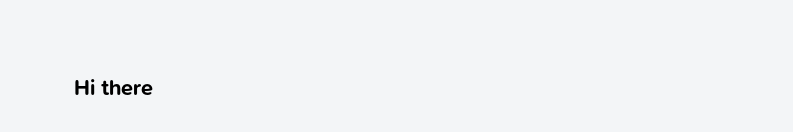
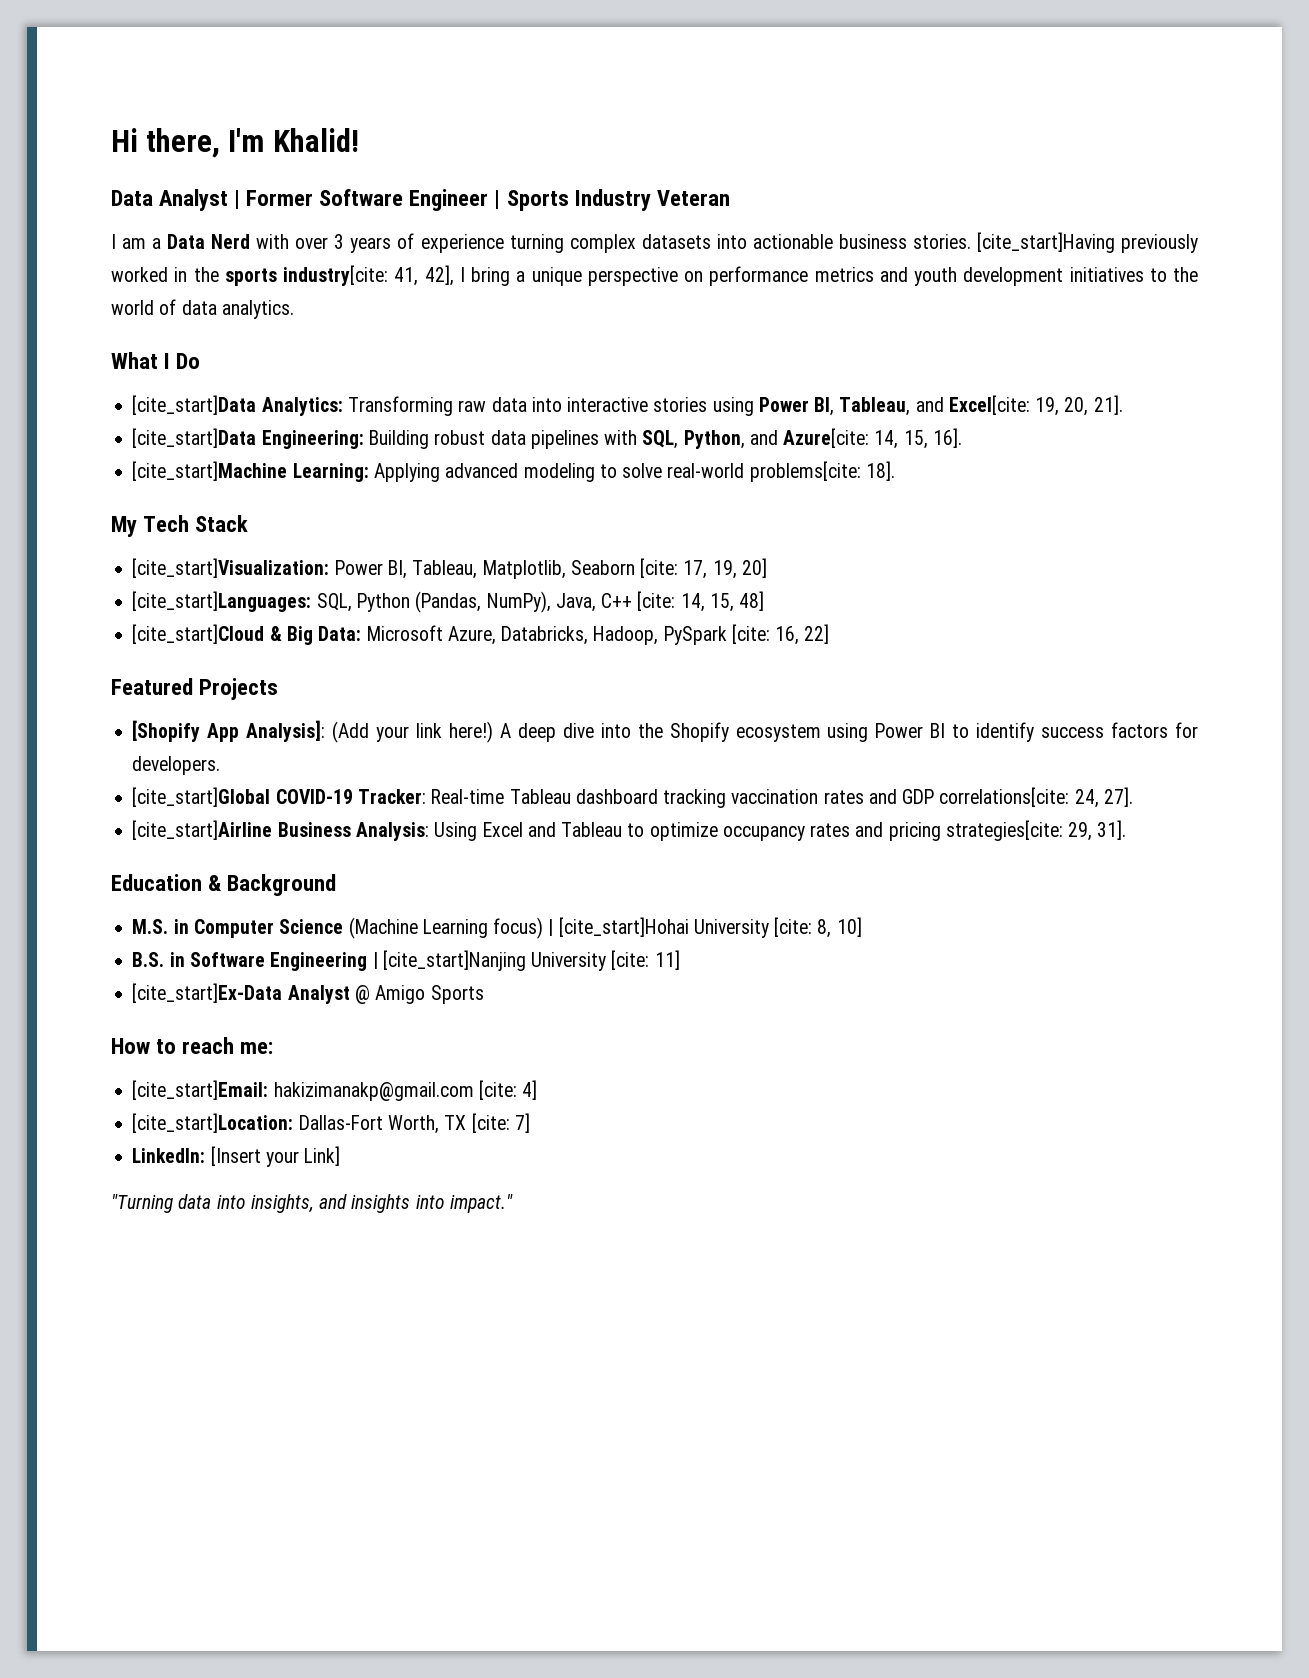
- Hi there
+ Hi there, I'm Khalid!
+ Data Analyst | Former Software Engineer | Sports Industry Veteran
+ I am a Data Nerd with over 3 years of experience turning complex datasets into actionable business stories. [cite_start]Having previously worked in the sports industry[cite: 41, 42], I bring a unique perspective on performance metrics and youth development initiatives to the world of data analytics.
+ What I Do
+ [cite_start]Data Analytics: Transforming raw data into interactive stories using Power BI, Tableau, and Excel[cite: 19, 20, 21].
+ [cite_start]Data Engineering: Building robust data pipelines with SQL, Python, and Azure[cite: 14, 15, 16].
+ [cite_start]Machine Learning: Applying advanced modeling to solve real-world problems[cite: 18].
+ My Tech Stack
+ [cite_start]Visualization: Power BI, Tableau, Matplotlib, Seaborn [cite: 17, 19, 20]
+ [cite_start]Languages: SQL, Python (Pandas, NumPy), Java, C++ [cite: 14, 15, 48]
+ [cite_start]Cloud & Big Data: Microsoft Azure, Databricks, Hadoop, PySpark [cite: 16, 22]
+ Featured Projects
+ [Shopify App Analysis]: (Add your link here!) A deep dive into the Shopify ecosystem using Power BI to identify success factors for developers.
+ [cite_start]Global COVID-19 Tracker: Real-time Tableau dashboard tracking vaccination rates and GDP correlations[cite: 24, 27].
+ [cite_start]Airline Business Analysis: Using Excel and Tableau to optimize occupancy rates and pricing strategies[cite: 29, 31].
+ Education & Background
+ M.S. in Computer Science (Machine Learning focus) | [cite_start]Hohai University [cite: 8, 10]
+ B.S. in Software Engineering | [cite_start]Nanjing University [cite: 11]
+ [cite_start]Ex-Data Analyst @ Amigo Sports
+ How to reach me:
+ [cite_start]Email: hakizimanakp@gmail.com [cite: 4]
+ [cite_start]Location: Dallas-Fort Worth, TX [cite: 7]
+ LinkedIn: [Insert your Link]
+ "Turning data into insights, and insights into impact."

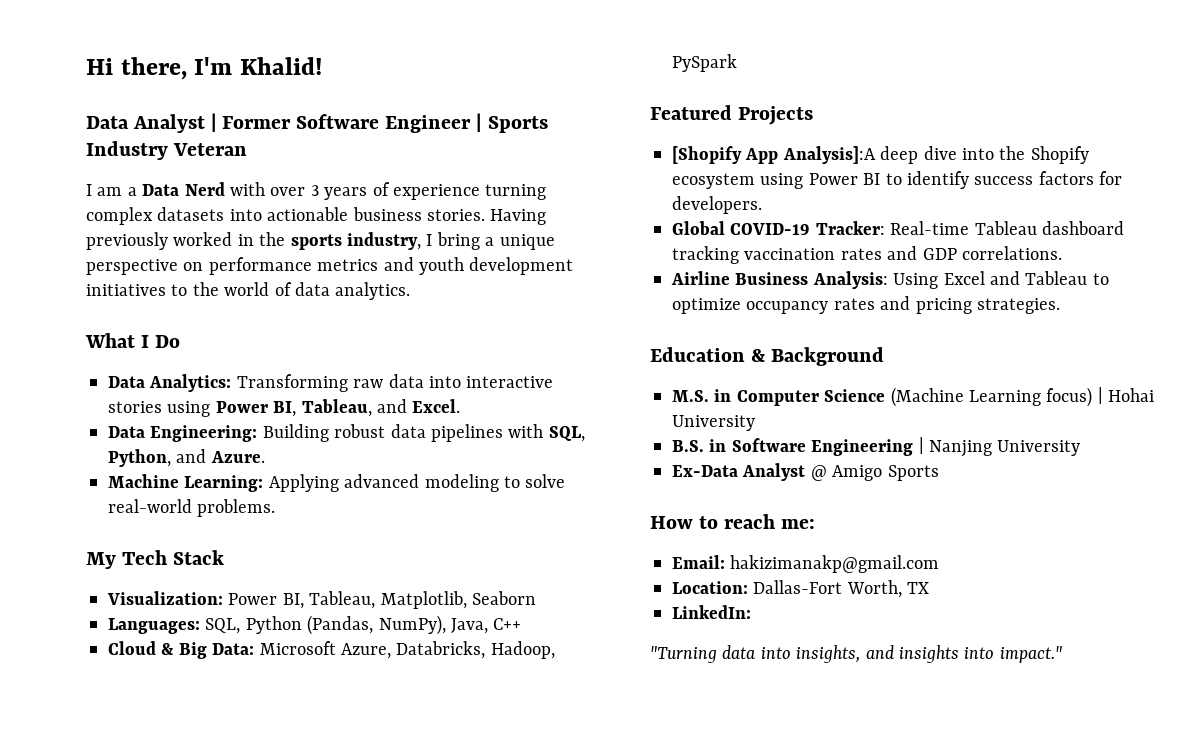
- [cite_start]Having previously worked in the sports industry[cite: 41, 42], I bring a unique perspective on performance metrics and youth development initiatives to the world of data analytics.
+ Having previously worked in the sports industry, I bring a unique perspective on performance metrics and youth development initiatives to the world of data analytics.
- [cite_start]Data Analytics: Transforming raw data into interactive stories using Power BI, Tableau, and Excel[cite: 19, 20, 21].
- [cite_start]Data Engineering: Building robust data pipelines with SQL, Python, and Azure[cite: 14, 15, 16].
- [cite_start]Machine Learning: Applying advanced modeling to solve real-world problems[cite: 18].
+ Data Analytics: Transforming raw data into interactive stories using Power BI, Tableau, and Excel.
+ Data Engineering: Building robust data pipelines with SQL, Python, and Azure.
+ Machine Learning: Applying advanced modeling to solve real-world problems.
- [cite_start]Visualization: Power BI, Tableau, Matplotlib, Seaborn [cite: 17, 19, 20]
- [cite_start]Languages: SQL, Python (Pandas, NumPy), Java, C++ [cite: 14, 15, 48]
- [cite_start]Cloud & Big Data: Microsoft Azure, Databricks, Hadoop, PySpark [cite: 16, 22]
+ Visualization: Power BI, Tableau, Matplotlib, Seaborn
+ Languages: SQL, Python (Pandas, NumPy), Java, C++
+ Cloud & Big Data: Microsoft Azure, Databricks, Hadoop, PySpark
- [Shopify App Analysis]: (Add your link here!) A deep dive into the Shopify ecosystem using Power BI to identify success factors for developers.
+ [Shopify App Analysis]:A deep dive into the Shopify ecosystem using Power BI to identify success factors for developers.
- [cite_start]Global COVID-19 Tracker: Real-time Tableau dashboard tracking vaccination rates and GDP correlations[cite: 24, 27].
- [cite_start]Airline Business Analysis: Using Excel and Tableau to optimize occupancy rates and pricing strategies[cite: 29, 31].
+ Global COVID-19 Tracker: Real-time Tableau dashboard tracking vaccination rates and GDP correlations.
+ Airline Business Analysis: Using Excel and Tableau to optimize occupancy rates and pricing strategies.
- M.S. in Computer Science (Machine Learning focus) | [cite_start]Hohai University [cite: 8, 10]
+ M.S. in Computer Science (Machine Learning focus) | Hohai University
- B.S. in Software Engineering | [cite_start]Nanjing University [cite: 11]
- [cite_start]Ex-Data Analyst @ Amigo Sports
+ B.S. in Software Engineering | Nanjing University
+ Ex-Data Analyst @ Amigo Sports
- [cite_start]Email: hakizimanakp@gmail.com [cite: 4]
- [cite_start]Location: Dallas-Fort Worth, TX [cite: 7]
+ Email: hakizimanakp@gmail.com
+ Location: Dallas-Fort Worth, TX
- LinkedIn: [Insert your Link]
+ LinkedIn:

